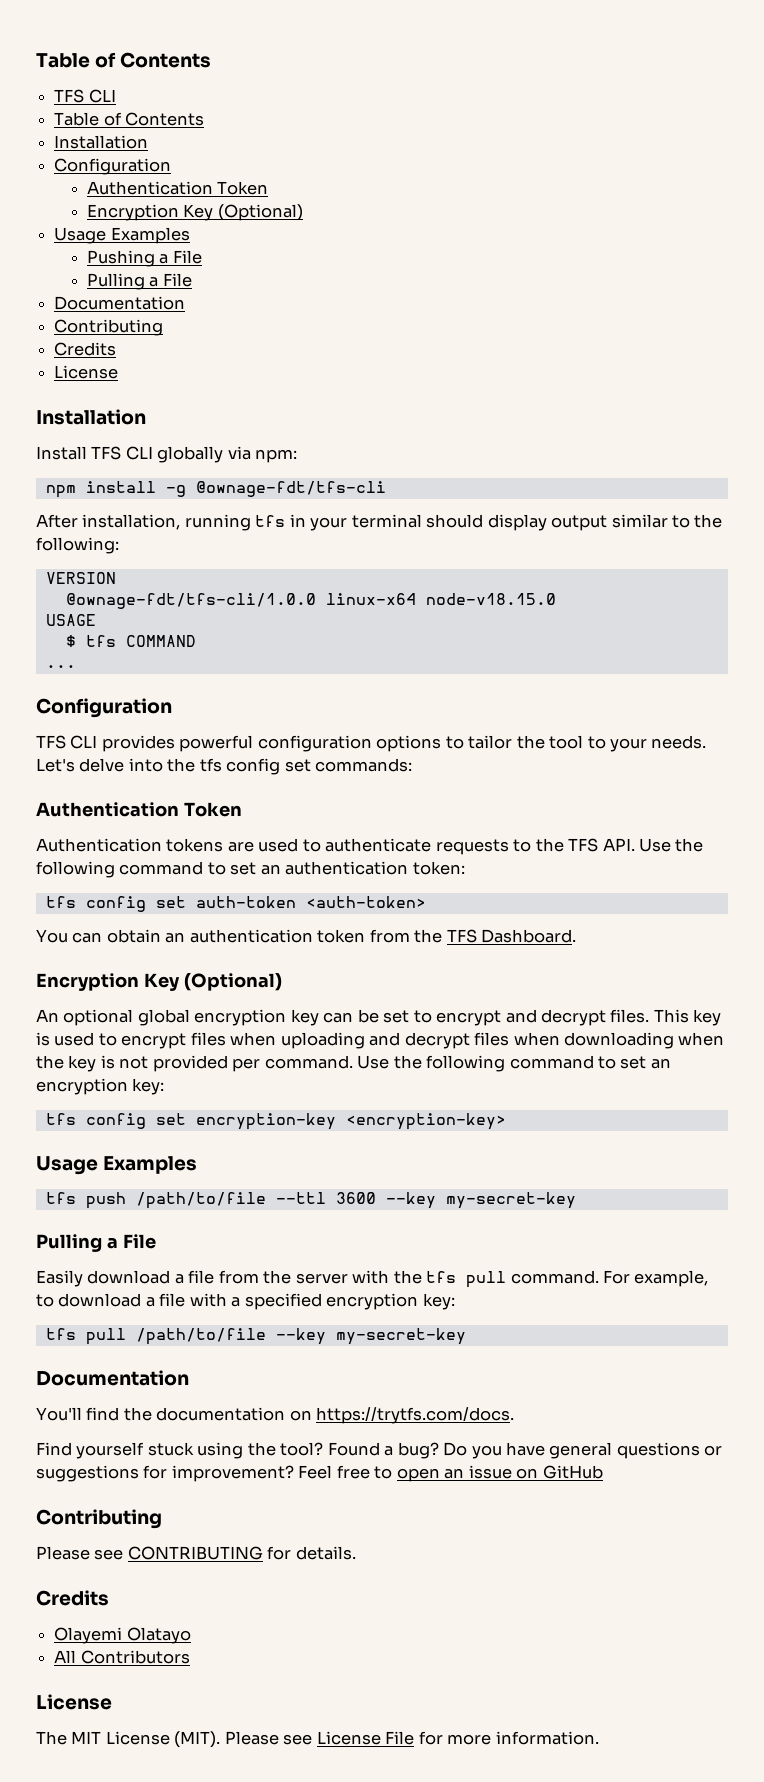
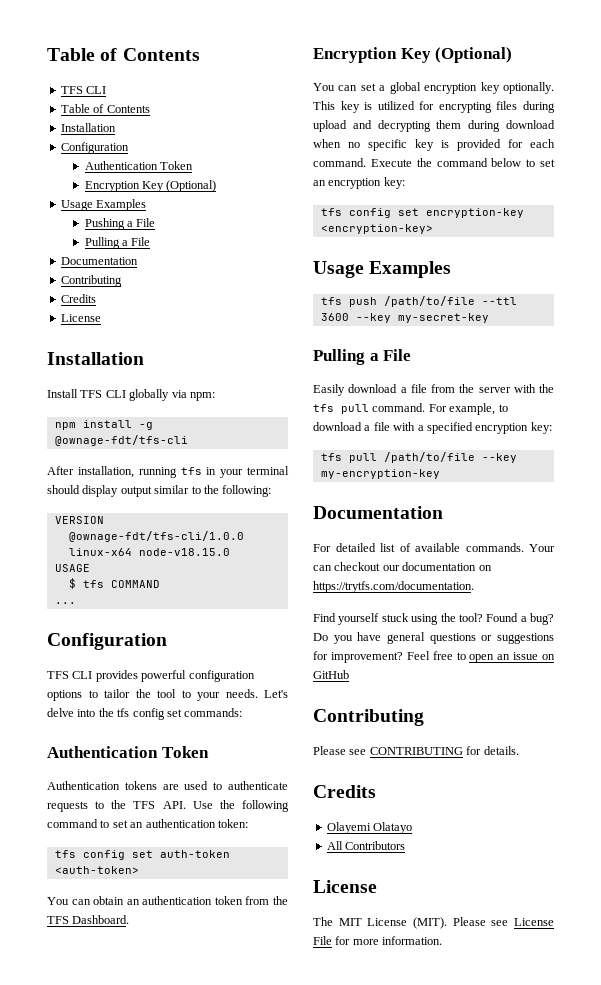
- An optional global encryption key can be set to encrypt and decrypt files. This key is used to encrypt files when uploading and decrypt files when downloading when the key is not provided per command. Use the following command to set an encryption key:
+ You can set a global encryption key optionally. This key is utilized for encrypting files during upload and decrypting them during download when no specific key is provided for each command. Execute the command below to set an encryption key:
- tfs pull /path/to/file --key my-secret-key
+ tfs pull /path/to/file --key my-encryption-key
  Documentation
- You'll find the documentation on https://trytfs.com/docs.
+ For detailed list of available commands. Your can checkout our documentation on https://trytfs.com/documentation.

